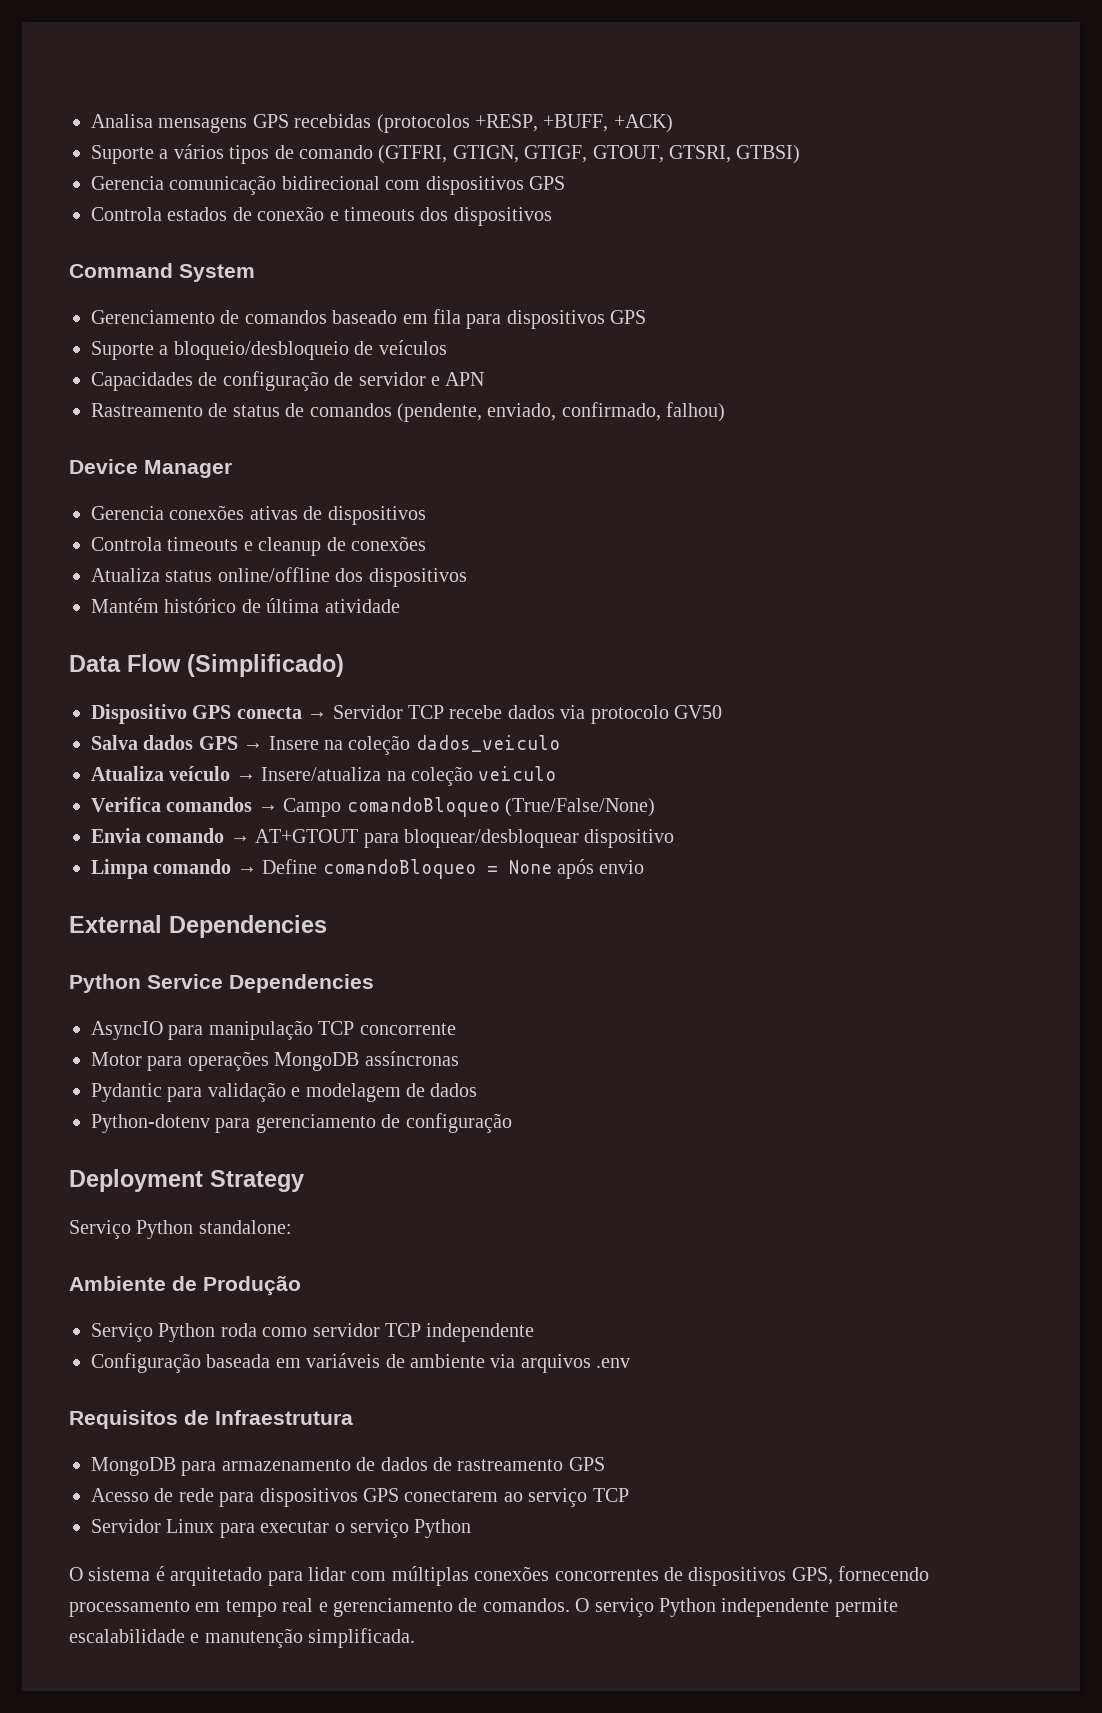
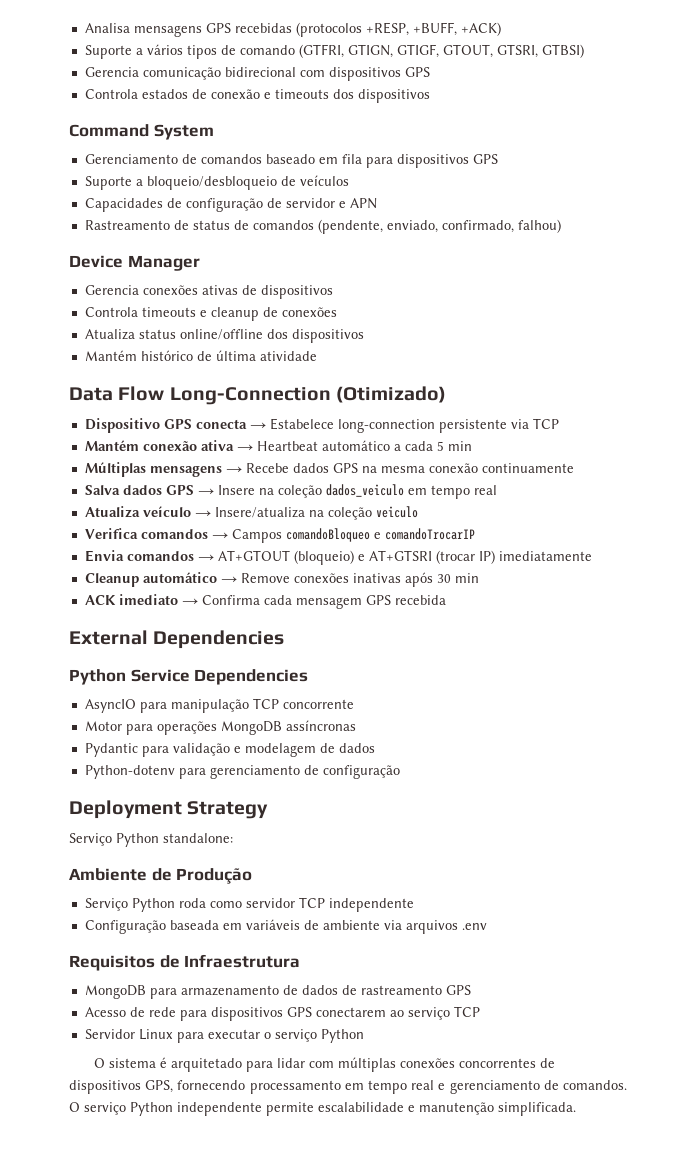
- Data Flow (Simplificado)
+ Data Flow Long-Connection (Otimizado)
- Dispositivo GPS conecta → Servidor TCP recebe dados via protocolo GV50
+ Dispositivo GPS conecta → Estabelece long-connection persistente via TCP
+ Mantém conexão ativa → Heartbeat automático a cada 5 min
+ Múltiplas mensagens → Recebe dados GPS na mesma conexão continuamente
- Salva dados GPS → Insere na coleção dados_veiculo
+ Salva dados GPS → Insere na coleção dados_veiculo em tempo real
- Verifica comandos → Campo comandoBloqueo (True/False/None)
+ Verifica comandos → Campos comandoBloqueo e comandoTrocarIP
- Envia comando → AT+GTOUT para bloquear/desbloquear dispositivo
- Limpa comando → Define comandoBloqueo = None após envio
+ Envia comandos → AT+GTOUT (bloqueio) e AT+GTSRI (trocar IP) imediatamente
+ Cleanup automático → Remove conexões inativas após 30 min
+ ACK imediato → Confirma cada mensagem GPS recebida

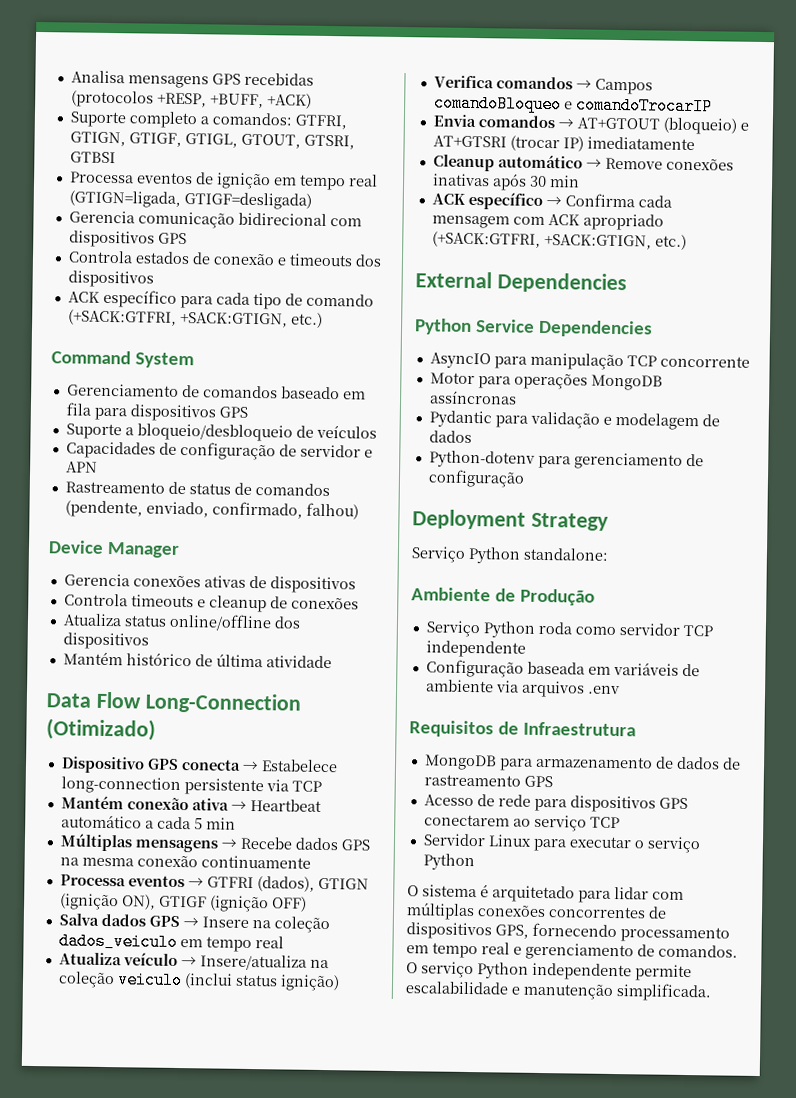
- Suporte a vários tipos de comando (GTFRI, GTIGN, GTIGF, GTOUT, GTSRI, GTBSI)
+ Suporte completo a comandos: GTFRI, GTIGN, GTIGF, GTIGL, GTOUT, GTSRI, GTBSI
+ Processa eventos de ignição em tempo real (GTIGN=ligada, GTIGF=desligada)
+ ACK específico para cada tipo de comando (+SACK:GTFRI, +SACK:GTIGN, etc.)
+ Processa eventos → GTFRI (dados), GTIGN (ignição ON), GTIGF (ignição OFF)
- Atualiza veículo → Insere/atualiza na coleção veiculo
+ Atualiza veículo → Insere/atualiza na coleção veiculo (inclui status ignição)
- ACK imediato → Confirma cada mensagem GPS recebida
+ ACK específico → Confirma cada mensagem com ACK apropriado (+SACK:GTFRI, +SACK:GTIGN, etc.)

